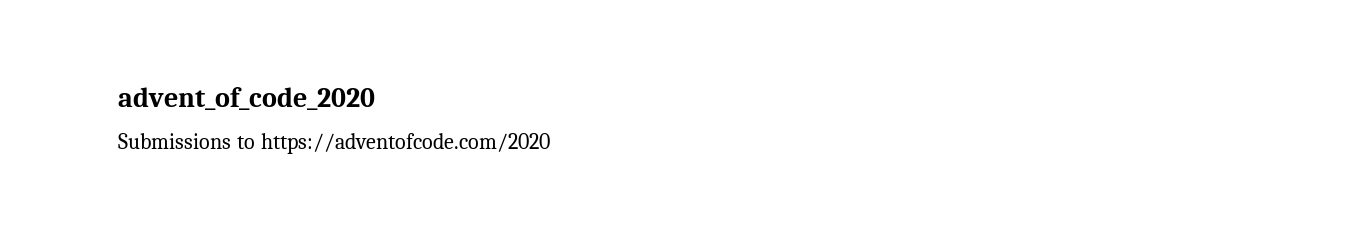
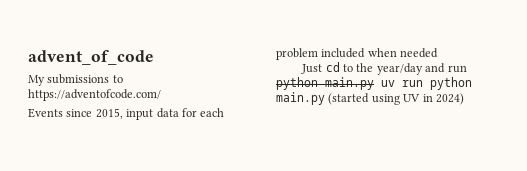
- advent_of_code_2020
- Submissions to https://adventofcode.com/2020
+ advent_of_code
+ My submissions to https://adventofcode.com/
+ Events since 2015, input data for each problem included when needed
+ Just cd to the year/day and run python main.py uv run python main.py (started using UV in 2024)

